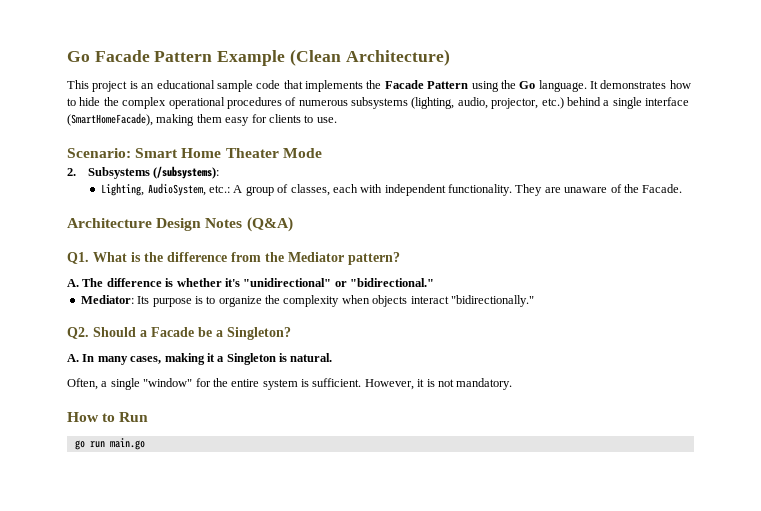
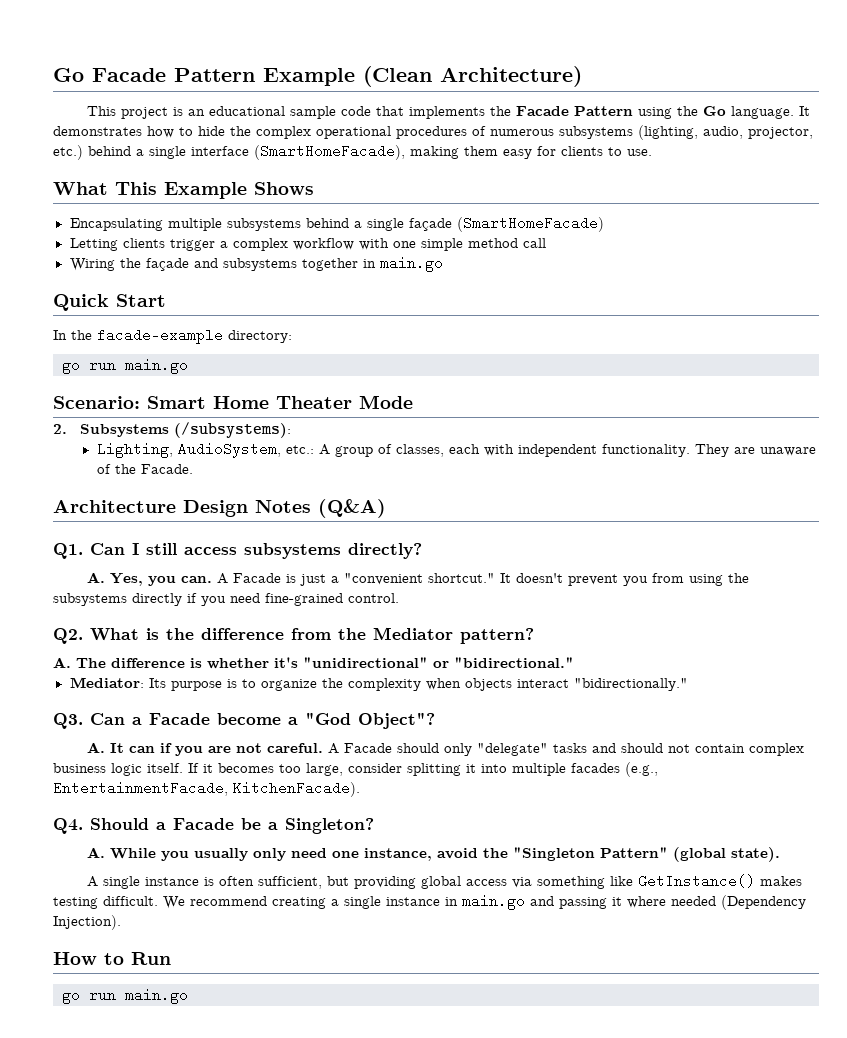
+ What This Example Shows
+ Encapsulating multiple subsystems behind a single façade (SmartHomeFacade)
+ Letting clients trigger a complex workflow with one simple method call
+ Wiring the façade and subsystems together in main.go
+ Quick Start
+ In the facade-example directory:
+ go run main.go
- Q1. What is the difference from the Mediator pattern?
+ Q1. Can I still access subsystems directly?
+ A. Yes, you can. A Facade is just a "convenient shortcut." It doesn't prevent you from using the subsystems directly if you need fine-grained control.
+ Q2. What is the difference from the Mediator pattern?
- Q2. Should a Facade be a Singleton?
+ Q3. Can a Facade become a "God Object"?
+ A. It can if you are not careful. A Facade should only "delegate" tasks and should not contain complex business logic itself. If it becomes too large, consider splitting it into multiple facades (e.g., EntertainmentFacade, KitchenFacade).
+ Q4. Should a Facade be a Singleton?
- A. In many cases, making it a Singleton is natural.
- Often, a single "window" for the entire system is sufficient. However, it is not mandatory.
+ A. While you usually only need one instance, avoid the "Singleton Pattern" (global state).
+ A single instance is often sufficient, but providing global access via something like GetInstance() makes testing difficult. We recommend creating a single instance in main.go and passing it where needed (Dependency Injection).

